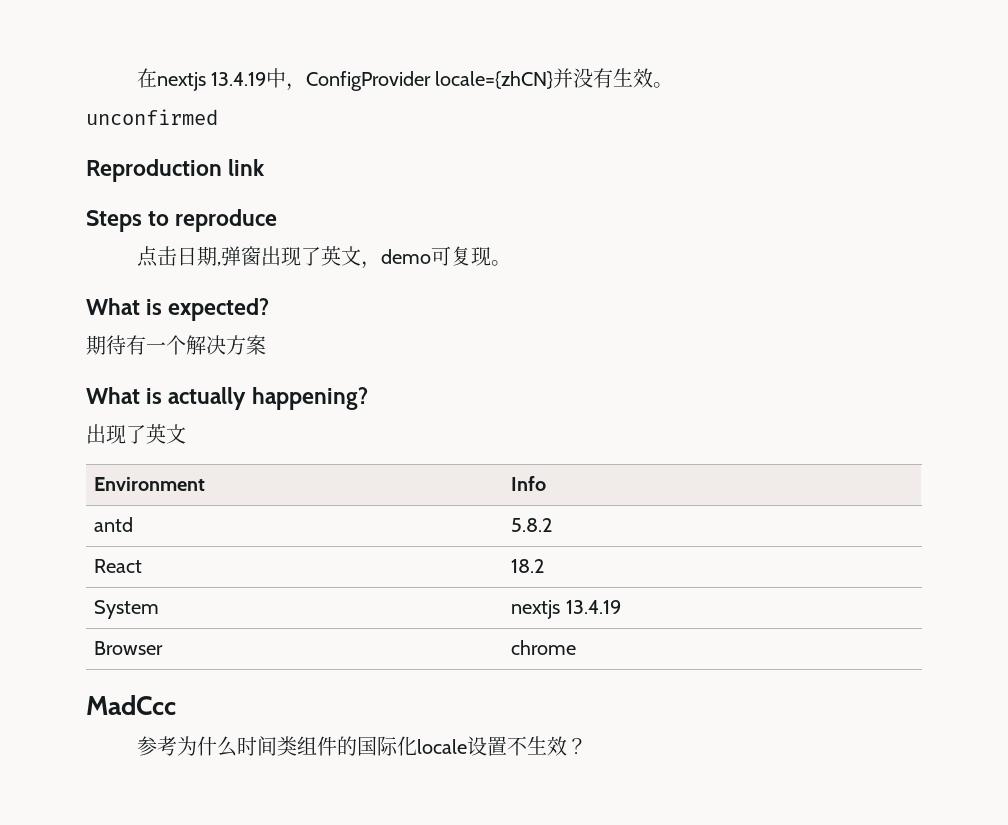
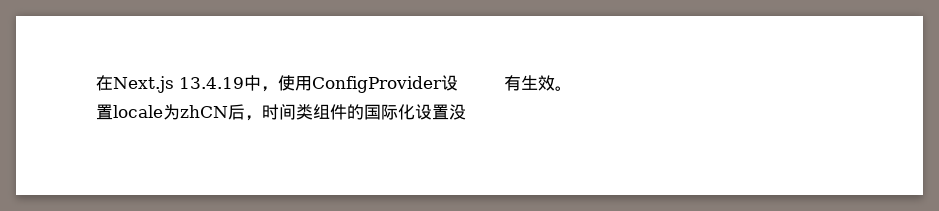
- 在nextjs 13.4.19中，ConfigProvider locale={zhCN}并没有生效。
- unconfirmed
- Reproduction link
- Steps to reproduce
- 点击日期,弹窗出现了英文，demo可复现。
- What is expected?
- 期待有一个解决方案
- What is actually happening?
- 出现了英文
- Environment | Info
- antd | 5.8.2
- React | 18.2
- System | nextjs 13.4.19
- Browser | chrome
- MadCcc
- 参考为什么时间类组件的国际化locale设置不生效？
+ 在Next.js 13.4.19中，使用ConfigProvider设置locale为zhCN后，时间类组件的国际化设置没有生效。

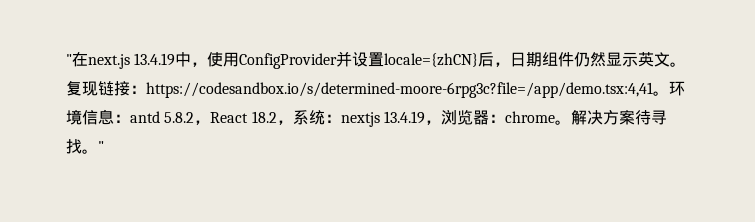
- 在Next.js 13.4.19中，使用ConfigProvider设置locale为zhCN后，时间类组件的国际化设置没有生效。
+ "在next.js 13.4.19中，使用ConfigProvider并设置locale={zhCN}后，日期组件仍然显示英文。复现链接：https://codesandbox.io/s/determined-moore-6rpg3c?file=/app/demo.tsx:4,41。环境信息：antd 5.8.2，React 18.2，系统：nextjs 13.4.19，浏览器：chrome。解决方案待寻找。"

